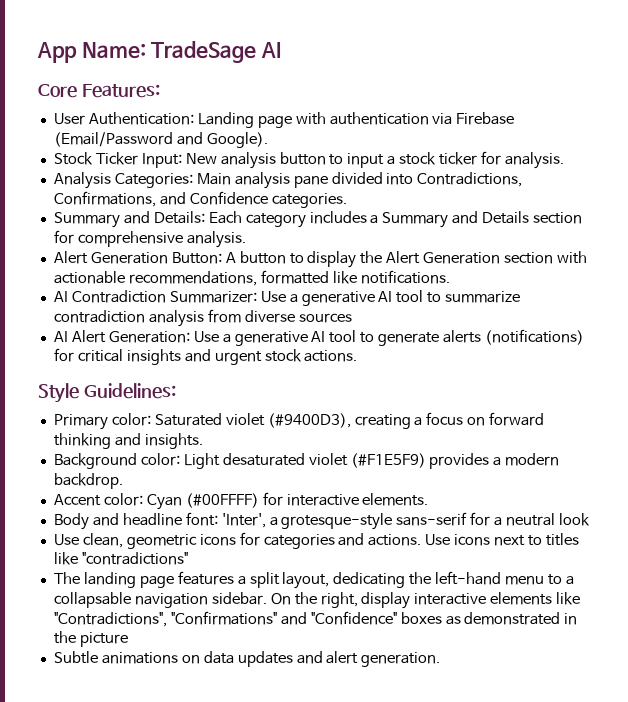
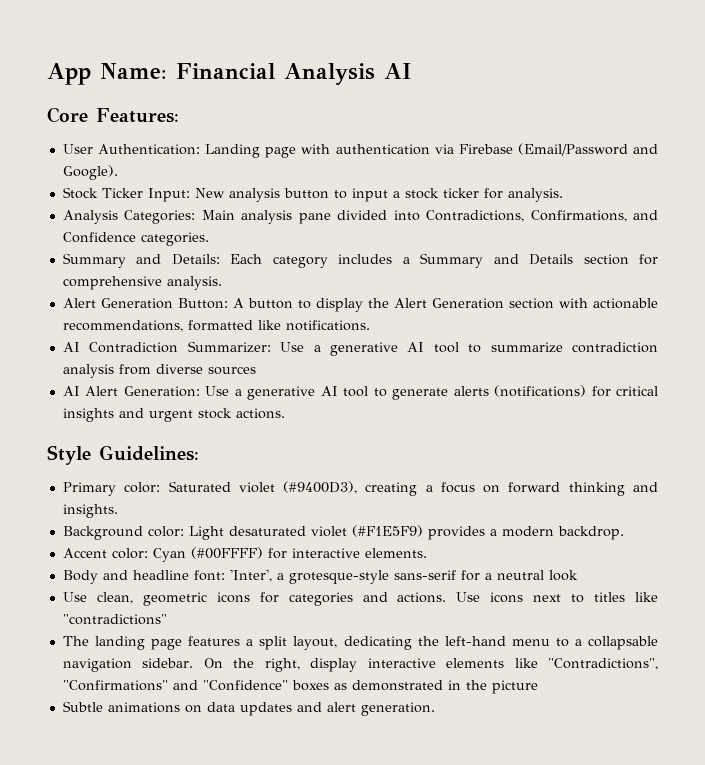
- App Name: TradeSage AI
+ App Name: Financial Analysis AI

